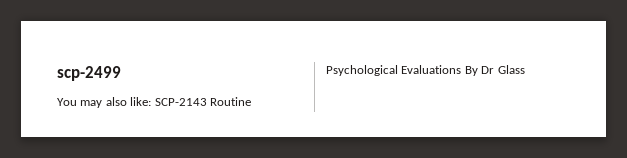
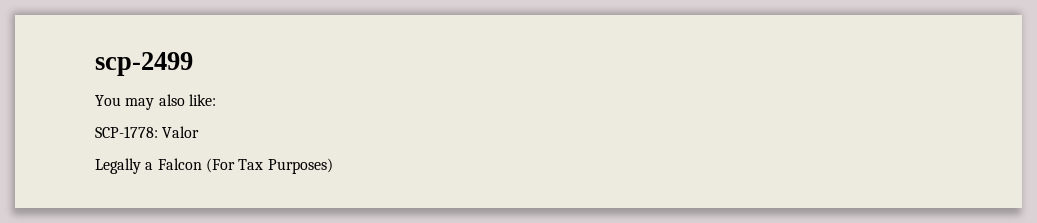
- You may also like: SCP-2143 Routine Psychological Evaluations By Dr Glass
+ You may also like:
+ SCP-1778: Valor
+ Legally a Falcon (For Tax Purposes)

